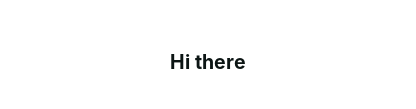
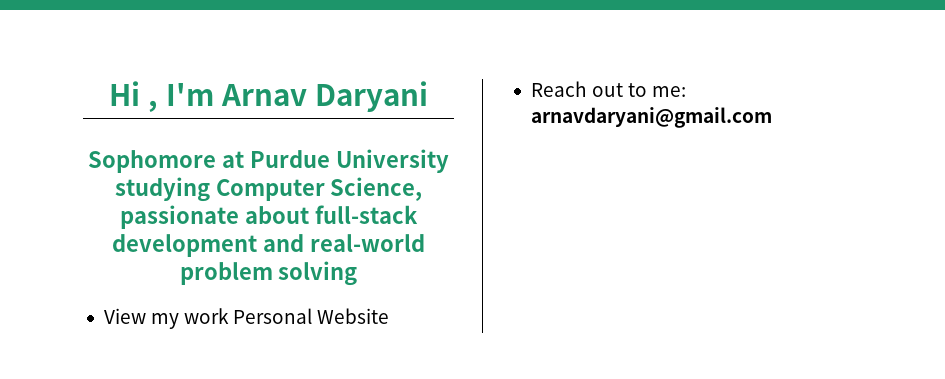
- Hi there
+ Hi , I'm Arnav Daryani
+ Sophomore at Purdue University studying Computer Science, passionate about full-stack development and real-world problem solving
+ View my work Personal Website
+ Reach out to me: arnavdaryani@gmail.com

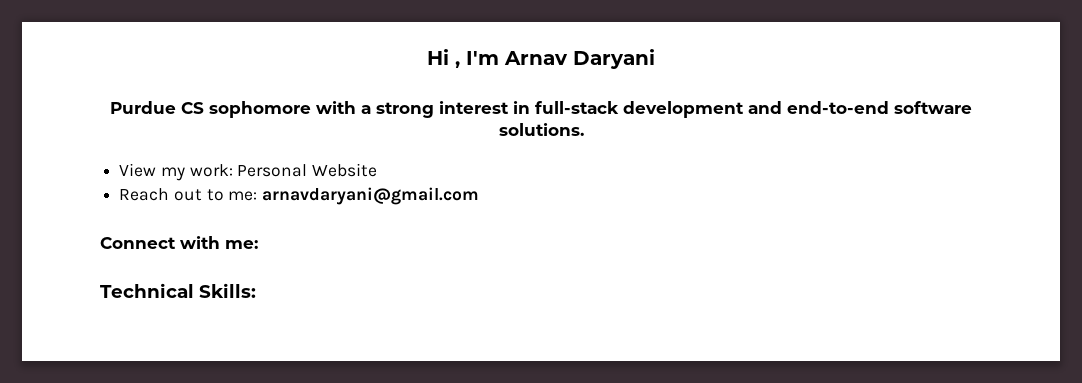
- Sophomore at Purdue University studying Computer Science, passionate about full-stack development and real-world problem solving
+ Purdue CS sophomore with a strong interest in full-stack development and end-to-end software solutions.
- View my work Personal Website
+ View my work: Personal Website
+ Connect with me:
+ Technical Skills:

